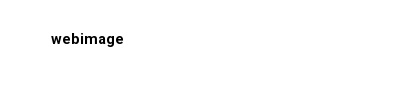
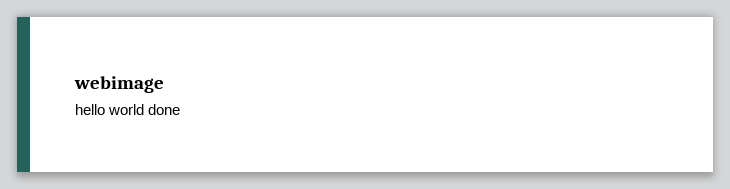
+ hello world done

